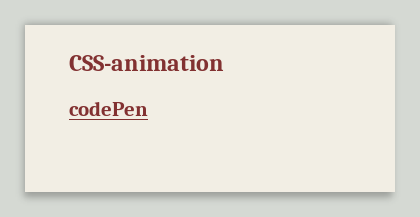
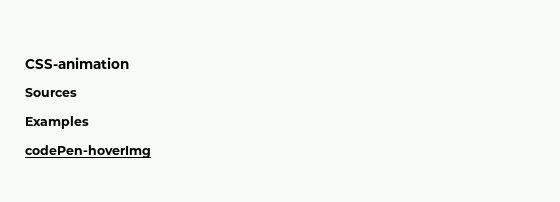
- codePen
+ Sources
+ Examples
+ codePen-hoverImg

